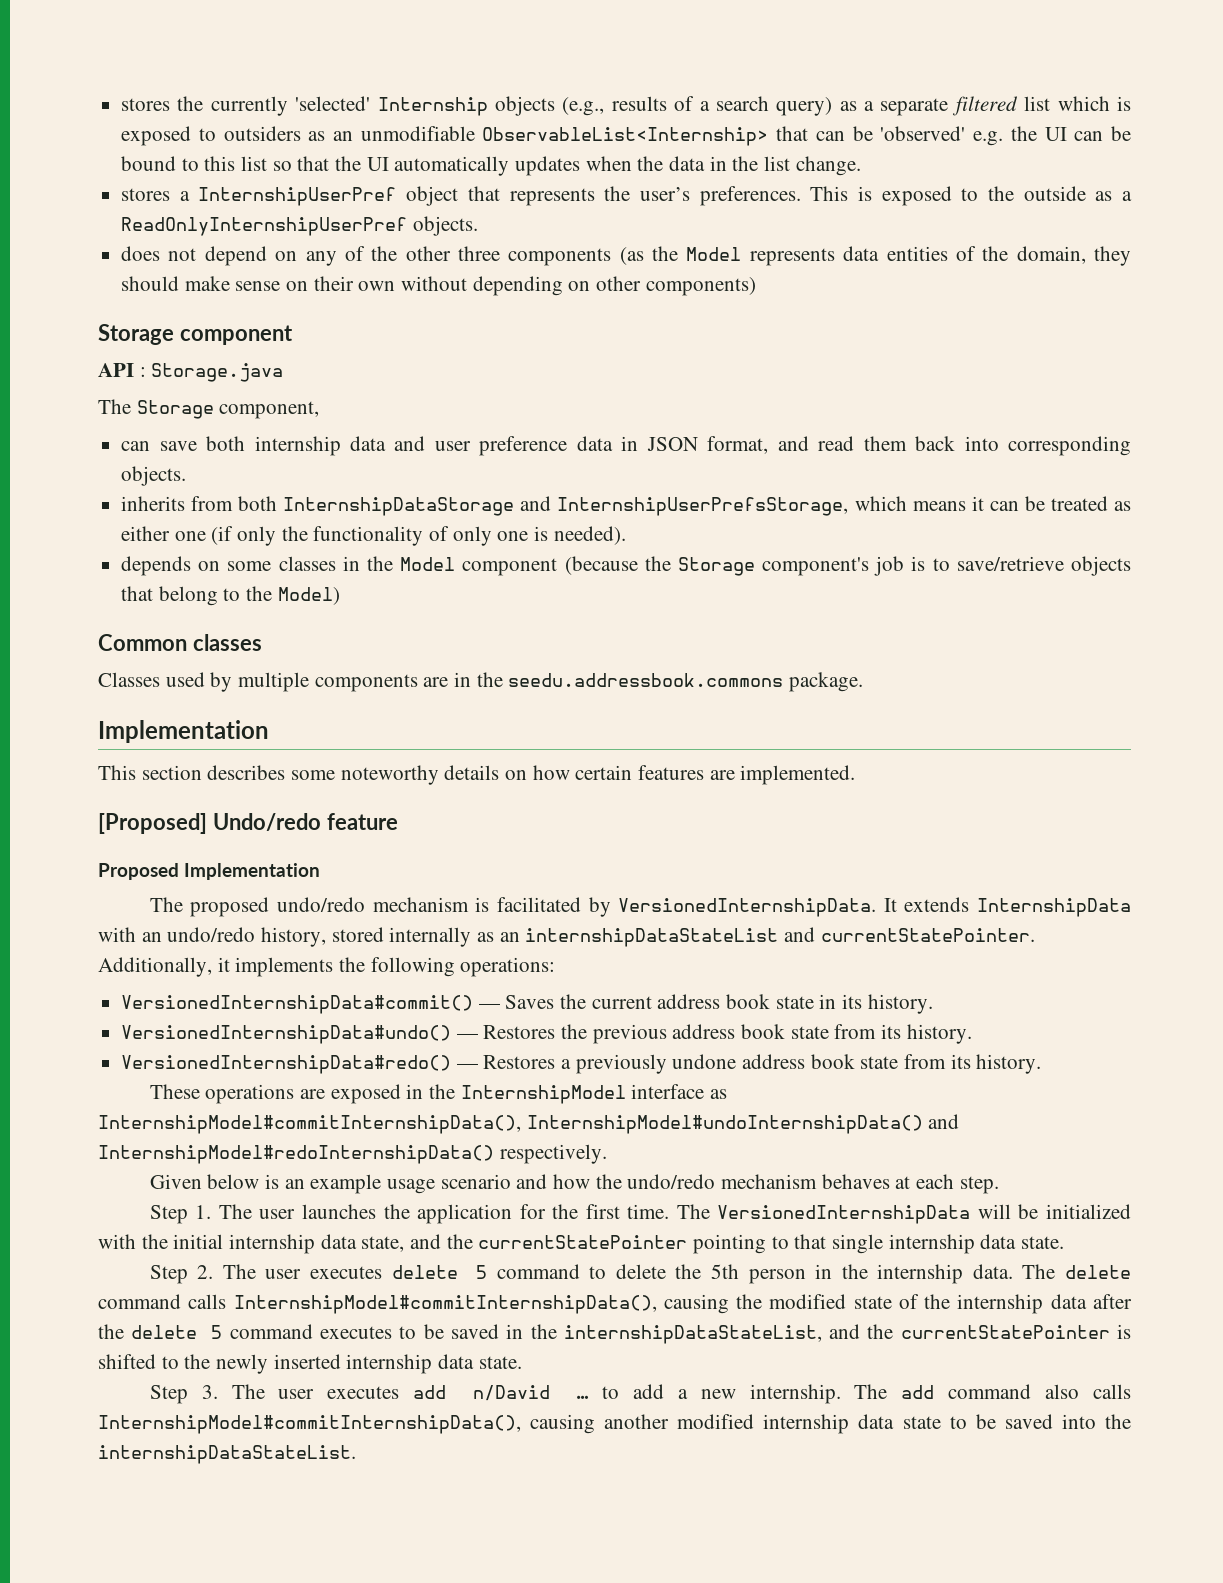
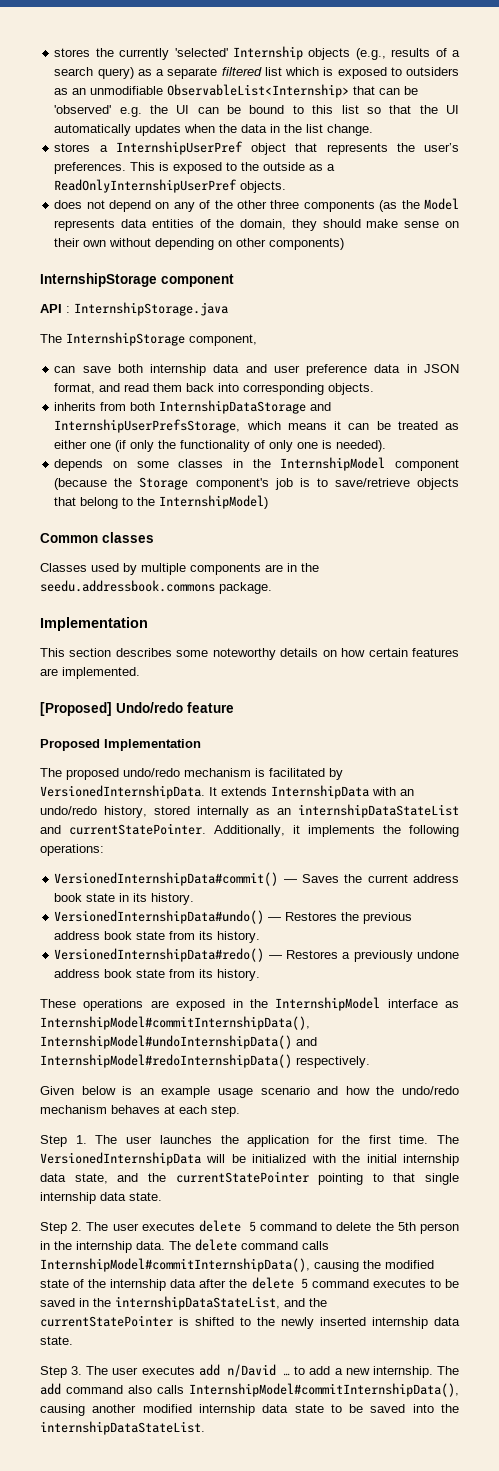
- Storage component
+ InternshipStorage component
- API : Storage.java
- The Storage component,
+ API : InternshipStorage.java
+ The InternshipStorage component,
- depends on some classes in the Model component (because the Storage component's job is to save/retrieve objects that belong to the Model)
+ depends on some classes in the InternshipModel component (because the Storage component's job is to save/retrieve objects that belong to the InternshipModel)

